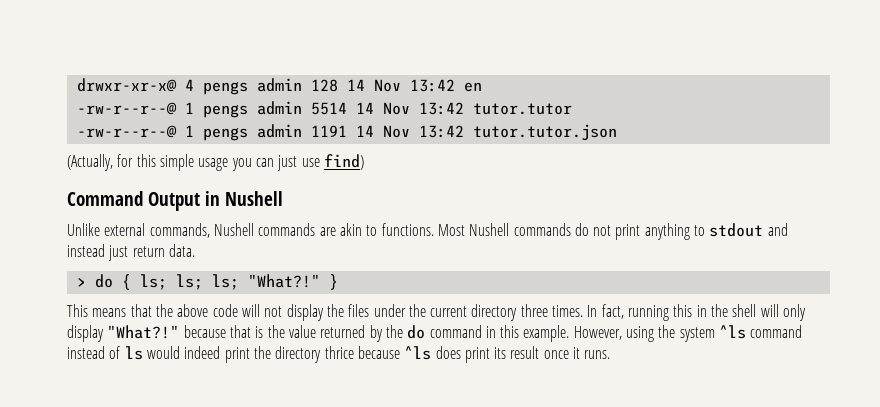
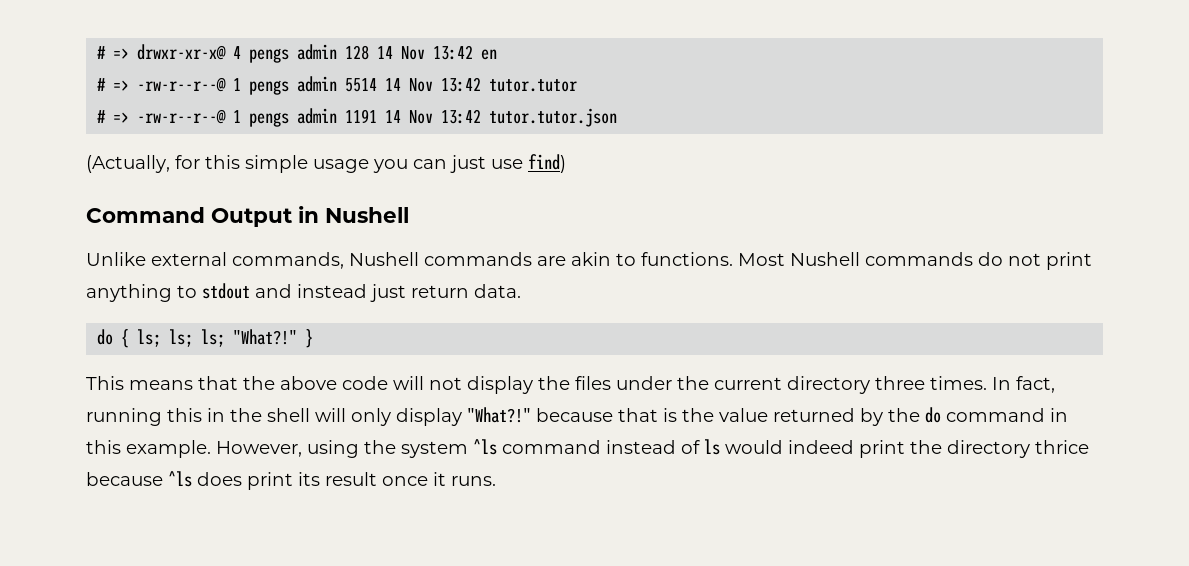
- drwxr-xr-x@ 4 pengs admin 128 14 Nov 13:42 en
+ # => drwxr-xr-x@ 4 pengs admin 128 14 Nov 13:42 en
- -rw-r--r--@ 1 pengs admin 5514 14 Nov 13:42 tutor.tutor
+ # => -rw-r--r--@ 1 pengs admin 5514 14 Nov 13:42 tutor.tutor
- -rw-r--r--@ 1 pengs admin 1191 14 Nov 13:42 tutor.tutor.json
+ # => -rw-r--r--@ 1 pengs admin 1191 14 Nov 13:42 tutor.tutor.json
- > do { ls; ls; ls; "What?!"
+ do { ls; ls; ls; "What?!"

